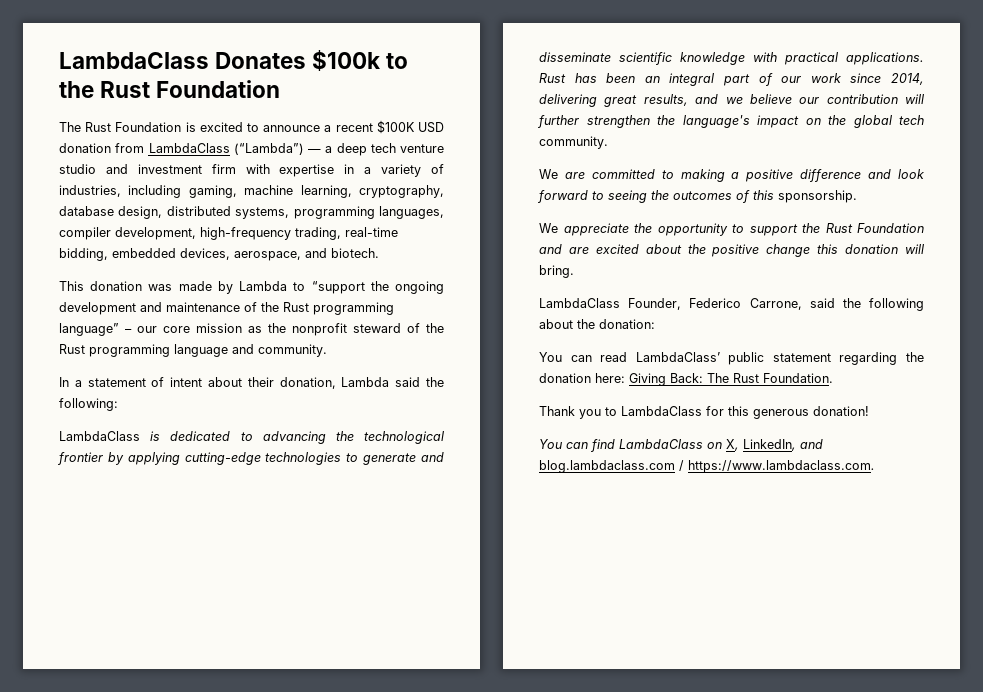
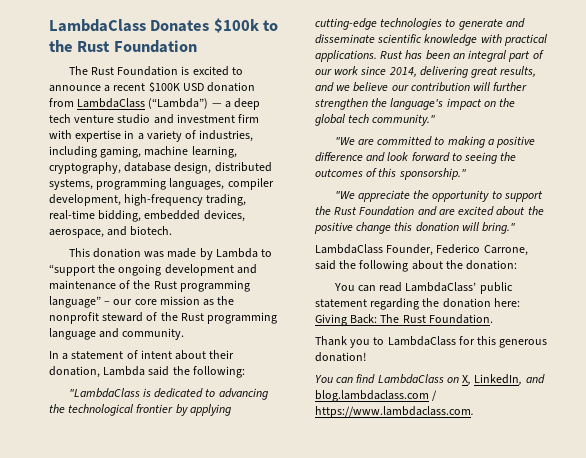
- LambdaClass is dedicated to advancing the technological frontier by applying cutting-edge technologies to generate and disseminate scientific knowledge with practical applications.
+ "LambdaClass is dedicated to advancing the technological frontier by applying cutting-edge technologies to generate and disseminate scientific knowledge with practical applications.
- Rust has been an integral part of our work since 2014, delivering great results, and we believe our contribution will further strengthen the language's impact on the global tech community.
- We are committed to making a positive difference and look forward to seeing the outcomes of this sponsorship.
- We appreciate the opportunity to support the Rust Foundation and are excited about the positive change this donation will bring.
+ Rust has been an integral part of our work since 2014, delivering great results, and we believe our contribution will further strengthen the language's impact on the global tech community."
+ "We are committed to making a positive difference and look forward to seeing the outcomes of this sponsorship."
+ "We appreciate the opportunity to support the Rust Foundation and are excited about the positive change this donation will bring."

